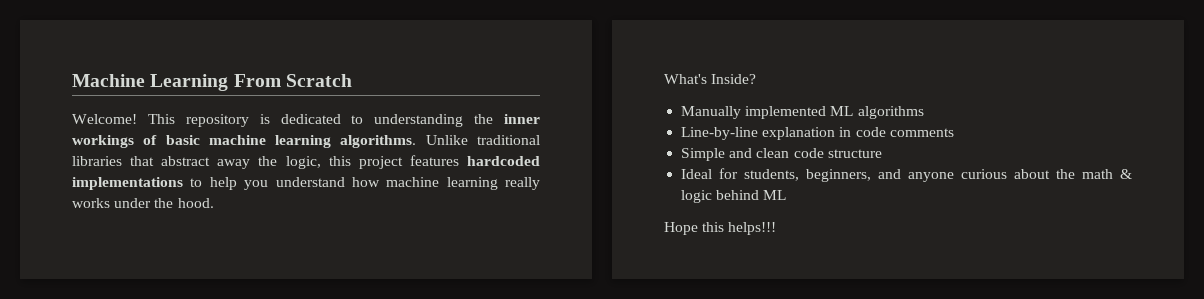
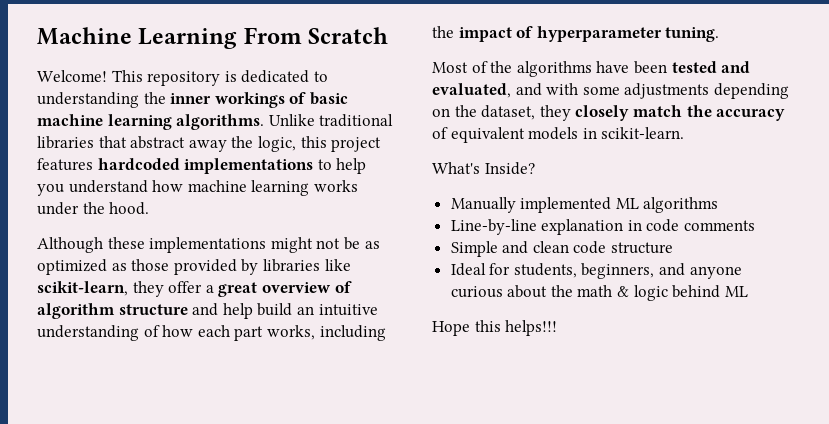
- Unlike traditional libraries that abstract away the logic, this project features hardcoded implementations to help you understand how machine learning really works under the hood.
+ Unlike traditional libraries that abstract away the logic, this project features hardcoded implementations to help you understand how machine learning works under the hood.
+ Although these implementations might not be as optimized as those provided by libraries like scikit-learn, they offer a great overview of algorithm structure and help build an intuitive understanding of how each part works, including the impact of hyperparameter tuning.
+ Most of the algorithms have been tested and evaluated, and with some adjustments depending on the dataset, they closely match the accuracy of equivalent models in scikit-learn.

